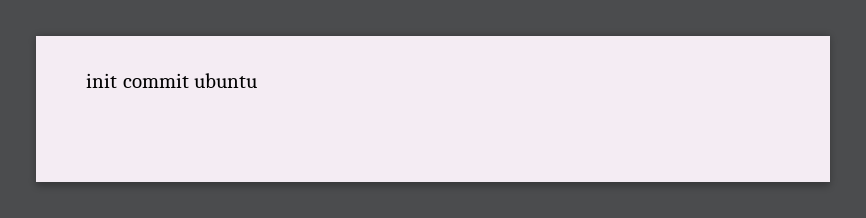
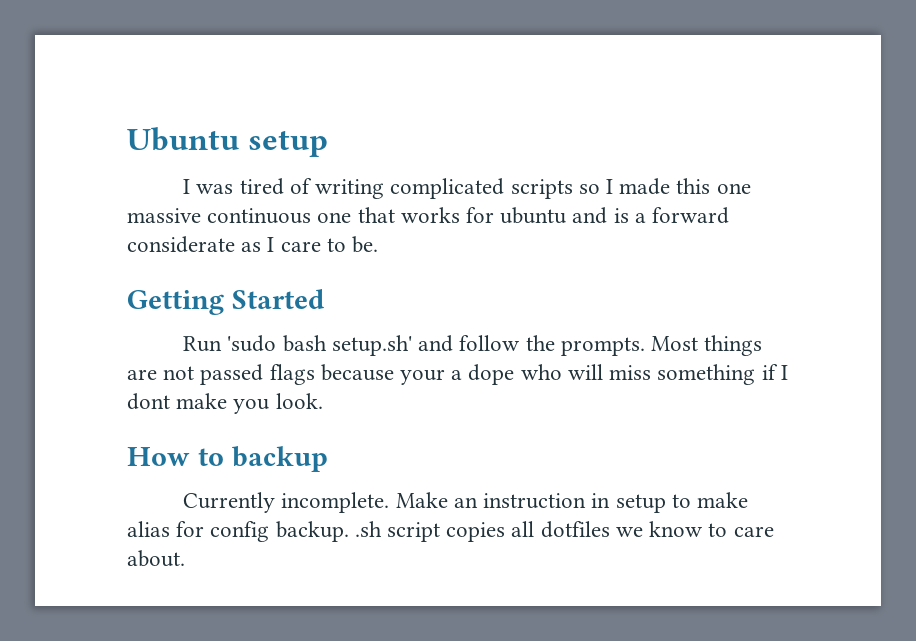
- init commit ubuntu
+ Ubuntu setup
+ I was tired of writing complicated scripts so I made this one massive continuous one that works for ubuntu and is a forward considerate as I care to be.
+ Getting Started
+ Run 'sudo bash setup.sh' and follow the prompts. Most things are not passed flags because your a dope who will miss something if I dont make you look.
+ How to backup
+ Currently incomplete. Make an instruction in setup to make alias for config backup. .sh script copies all dotfiles we know to care about.

